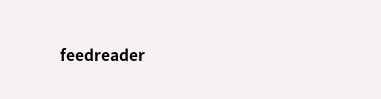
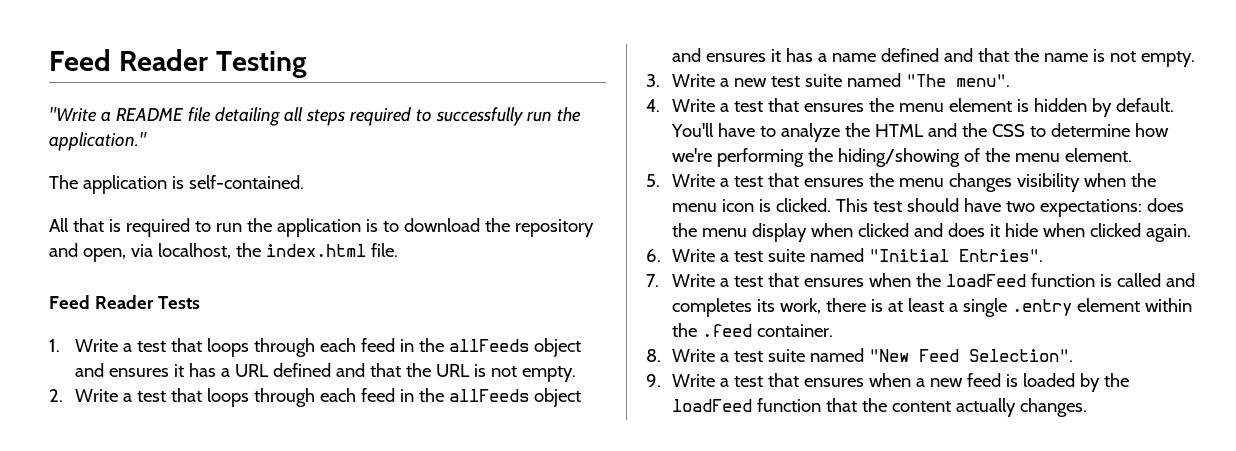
- feedreader
+ Feed Reader Testing
+ "Write a README file detailing all steps required to successfully run the application."
+ The application is self-contained.
+ All that is required to run the application is to download the repository and open, via localhost, the index.html file.
+ Feed Reader Tests
+ 1. Write a test that loops through each feed in the allFeeds object and ensures it has a URL defined and that the URL is not empty.
+ 2. Write a test that loops through each feed in the allFeeds object and ensures it has a name defined and that the name is not empty.
+ 3. Write a new test suite named "The menu".
+ 4. Write a test that ensures the menu element is hidden by default. You'll have to analyze the HTML and the CSS to determine how we're performing the hiding/showing of the menu element.
+ 5. Write a test that ensures the menu changes visibility when the menu icon is clicked. This test should have two expectations: does the menu display when clicked and does it hide when clicked again.
+ 6. Write a test suite named "Initial Entries".
+ 7. Write a test that ensures when the loadFeed function is called and completes its work, there is at least a single .entry element within the .feed container.
+ 8. Write a test suite named "New Feed Selection".
+ 9. Write a test that ensures when a new feed is loaded by the loadFeed function that the content actually changes.

